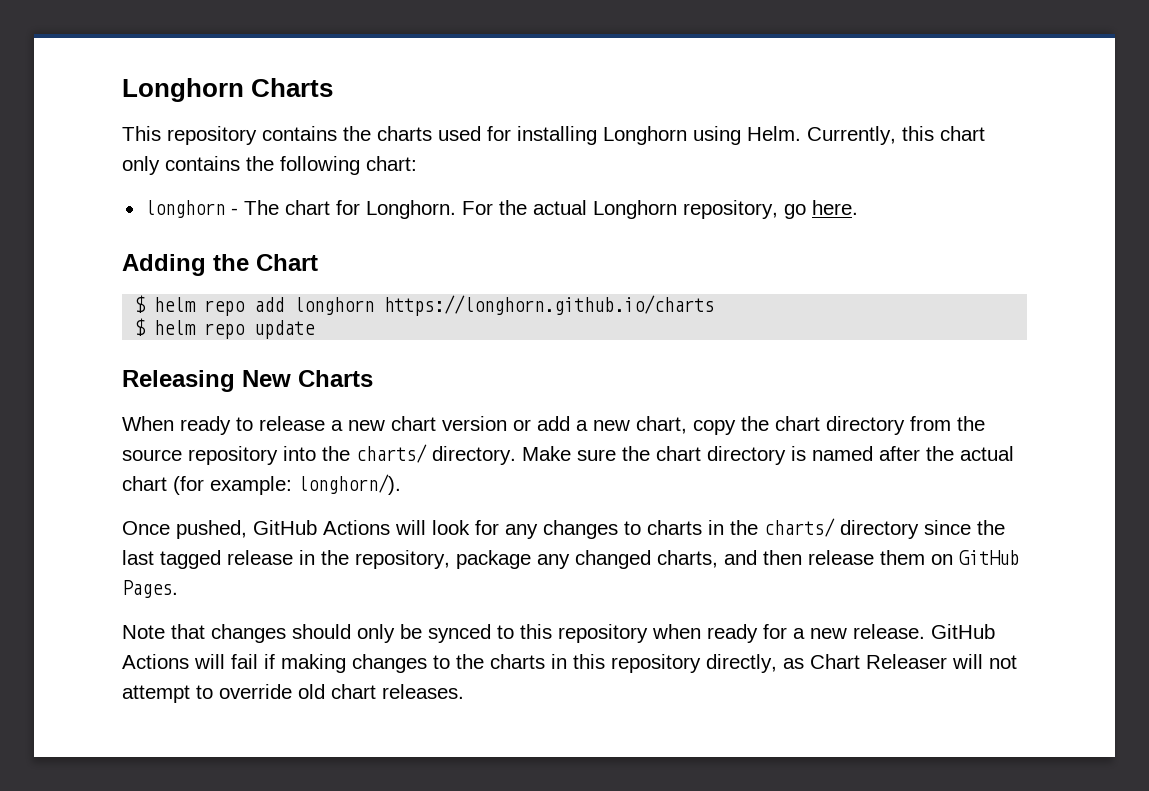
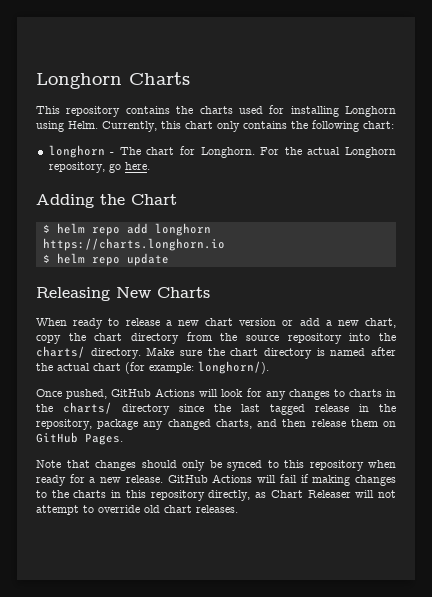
- $ helm repo add longhorn https://longhorn.github.io/charts
+ $ helm repo add longhorn https://charts.longhorn.io

